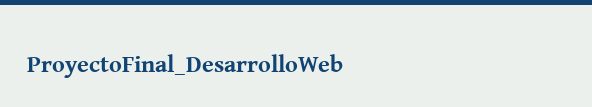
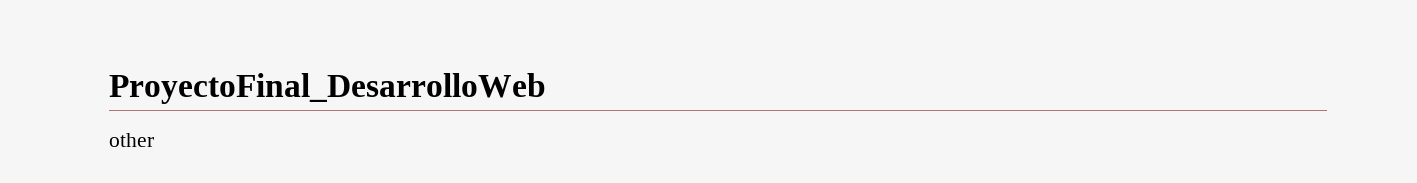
+ other

